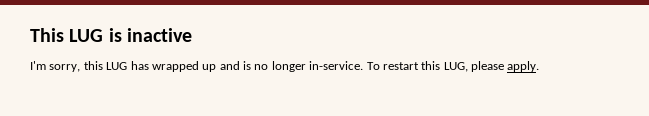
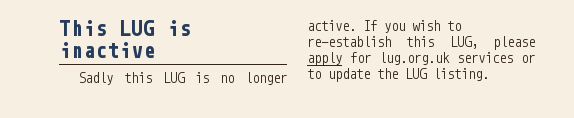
- I'm sorry, this LUG has wrapped up and is no longer in-service. To restart this LUG, please apply.
+ Sadly this LUG is no longer active. If you wish to re-establish this LUG, please apply for lug.org.uk services or to update the LUG listing.

